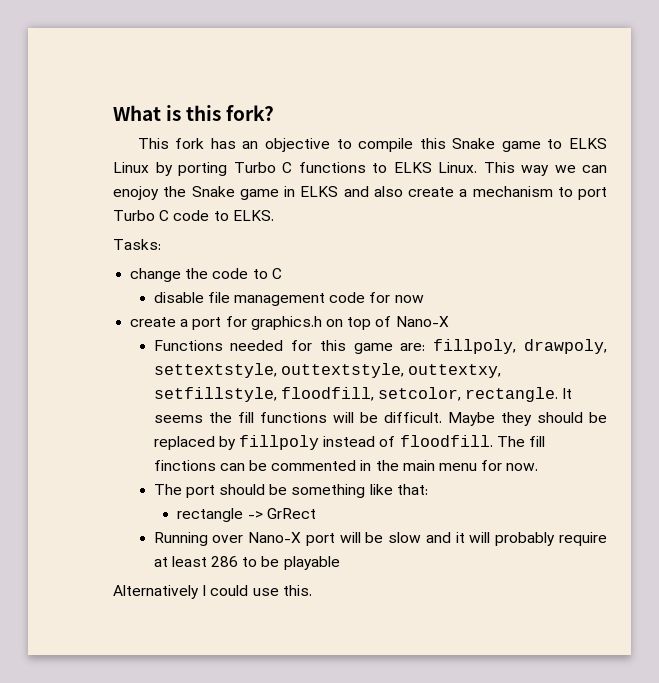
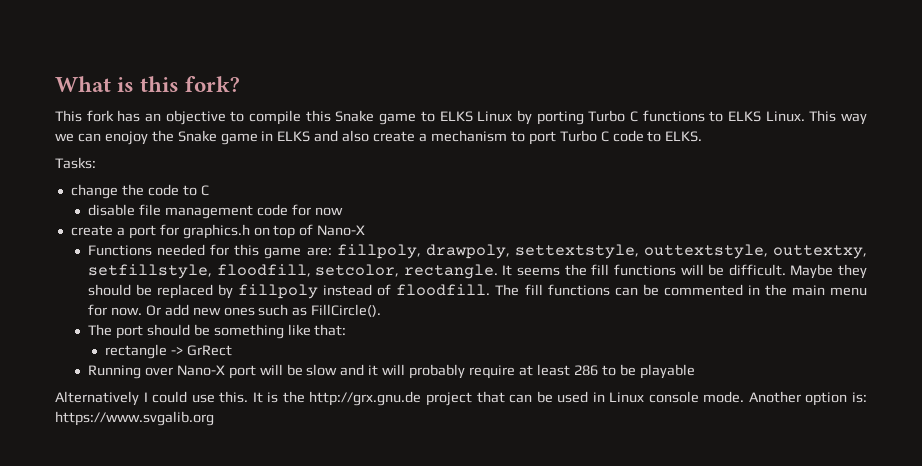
- The fill finctions can be commented in the main menu for now.
+ The fill functions can be commented in the main menu for now. Or add new ones such as FillCircle().
+ It is the http://grx.gnu.de project that can be used in Linux console mode. Another option is: https://www.svgalib.org

